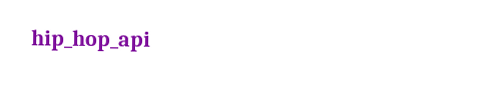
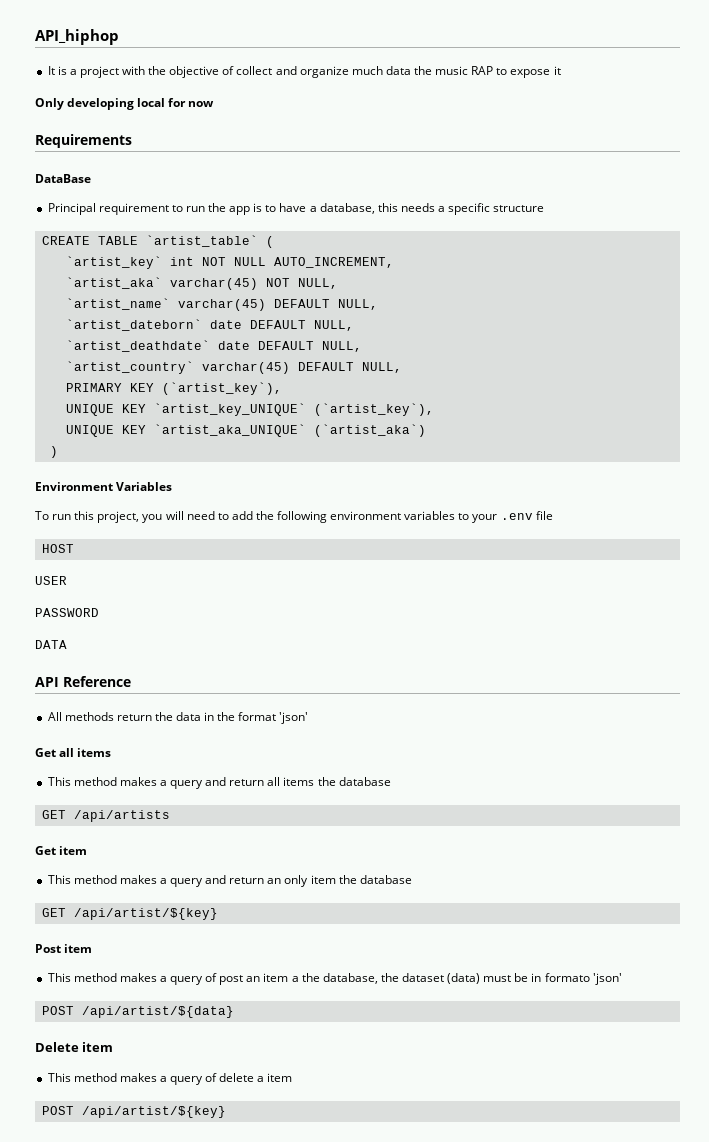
- hip_hop_api
+ API_hiphop
+ It is a project with the objective of collect and organize much data the music RAP to expose it
+ Only developing local for now
+ Requirements
+ DataBase
+ Principal requirement to run the app is to have a database, this needs a specific structure
+ CREATE TABLE `artist_table` (
+ `artist_key` int NOT NULL AUTO_INCREMENT,
+ `artist_aka` varchar(45) NOT NULL,
+ `artist_name` varchar(45) DEFAULT NULL,
+ `artist_dateborn` date DEFAULT NULL,
+ `artist_deathdate` date DEFAULT NULL,
+ `artist_country` varchar(45) DEFAULT NULL,
+ PRIMARY KEY (`artist_key`),
+ UNIQUE KEY `artist_key_UNIQUE` (`artist_key`),
+ UNIQUE KEY `artist_aka_UNIQUE` (`artist_aka`)
+ )
+ Environment Variables
+ To run this project, you will need to add the following environment variables to your .env file
+ HOST
+ USER
+ PASSWORD
+ DATA
+ API Reference
+ All methods return the data in the format 'json'
+ Get all items
+ This method makes a query and return all items the database
+ GET /api/artists
+ Get item
+ This method makes a query and return an only item the database
+ GET /api/artist/${key}
+ Post item
+ This method makes a query of post an item a the database, the dataset (data) must be in formato 'json'
+ POST /api/artist/${data}
+ Delete item
+ This method makes a query of delete a item
+ POST /api/artist/${key}

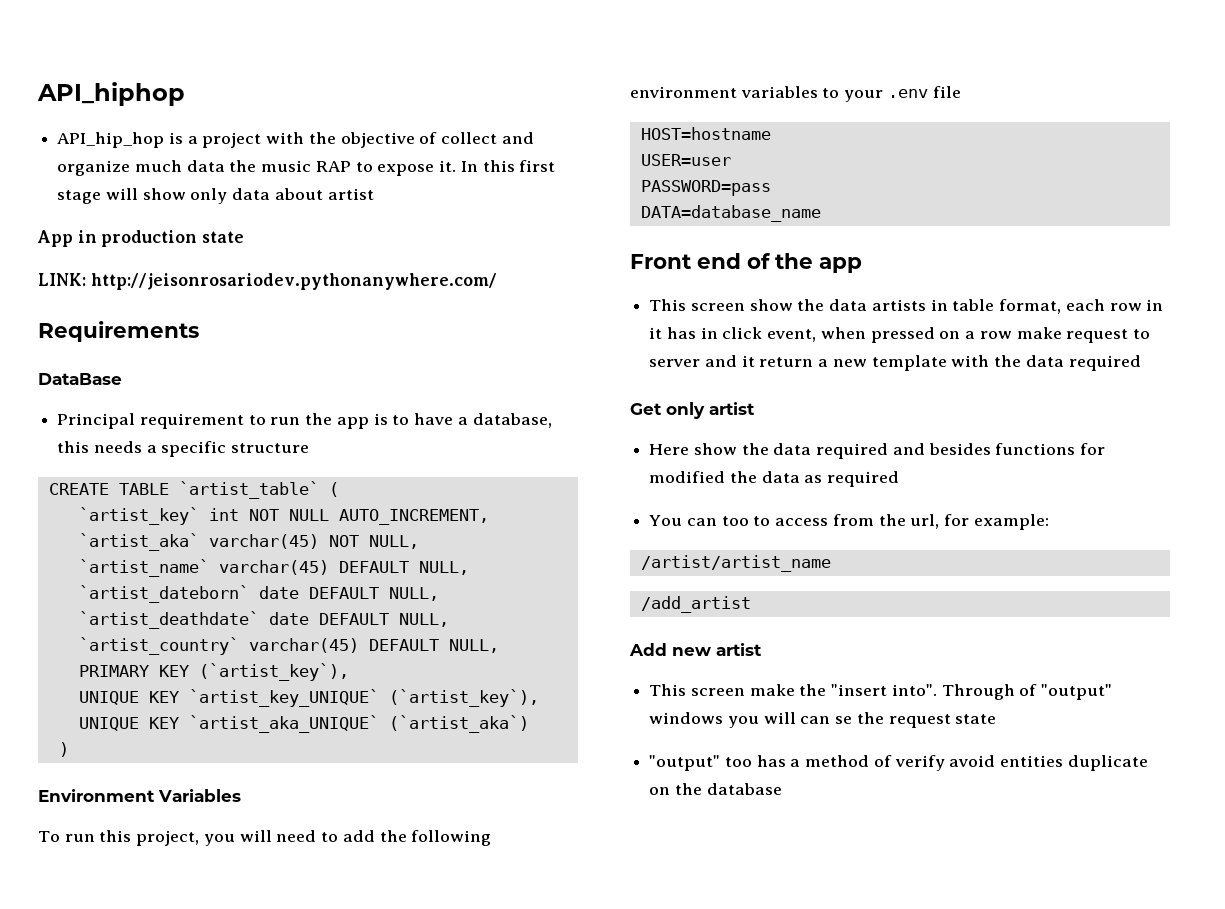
- It is a project with the objective of collect and organize much data the music RAP to expose it
- Only developing local for now
+ API_hip_hop is a project with the objective of collect and organize much data the music RAP to expose it. In this first stage will show only data about artist
+ App in production state
+ LINK: http://jeisonrosariodev.pythonanywhere.com/
- HOST
- USER
- PASSWORD
- DATA
- API Reference
- All methods return the data in the format 'json'
- Get all items
- This method makes a query and return all items the database
- GET /api/artists
- Get item
- This method makes a query and return an only item the database
- GET /api/artist/${key}
- Post item
- This method makes a query of post an item a the database, the dataset (data) must be in formato 'json'
- POST /api/artist/${data}
- Delete item
- This method makes a query of delete a item
- POST /api/artist/${key}
+ HOST=hostname
+ USER=user
+ PASSWORD=pass
+ DATA=database_name
+ Front end of the app
+ This screen show the data artists in table format, each row in it has in click event, when pressed on a row make request to server and it return a new template with the data required
+ Get only artist
+ Here show the data required and besides functions for modified the data as required
+ You can too to access from the url, for example:
+ /artist/artist_name
+ /add_artist
+ Add new artist
+ This screen make the "insert into". Through of "output" windows you will can se the request state
+ "output" too has a method of verify avoid entities duplicate on the database

